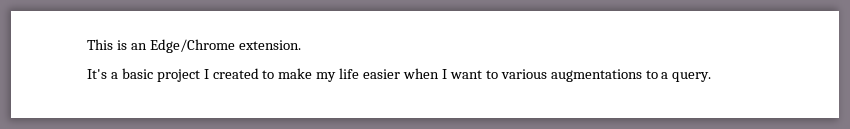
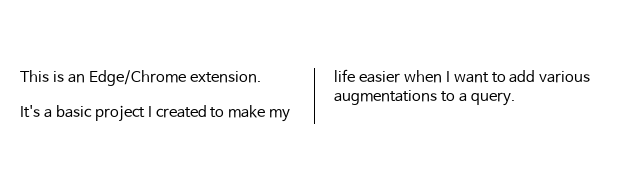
- It's a basic project I created to make my life easier when I want to various augmentations to a query.
+ It's a basic project I created to make my life easier when I want to add various augmentations to a query.

